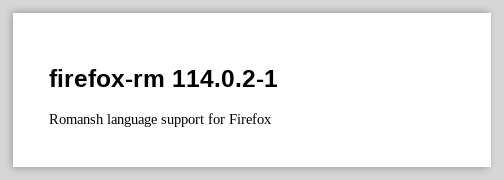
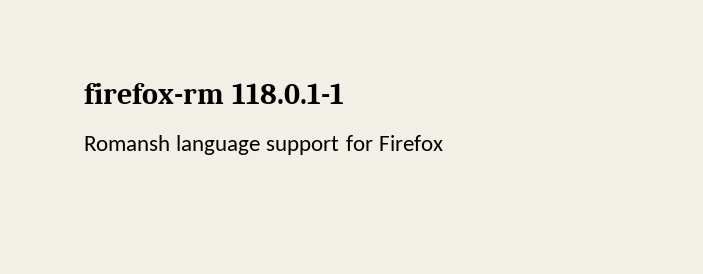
- firefox-rm 114.0.2-1
+ firefox-rm 118.0.1-1

